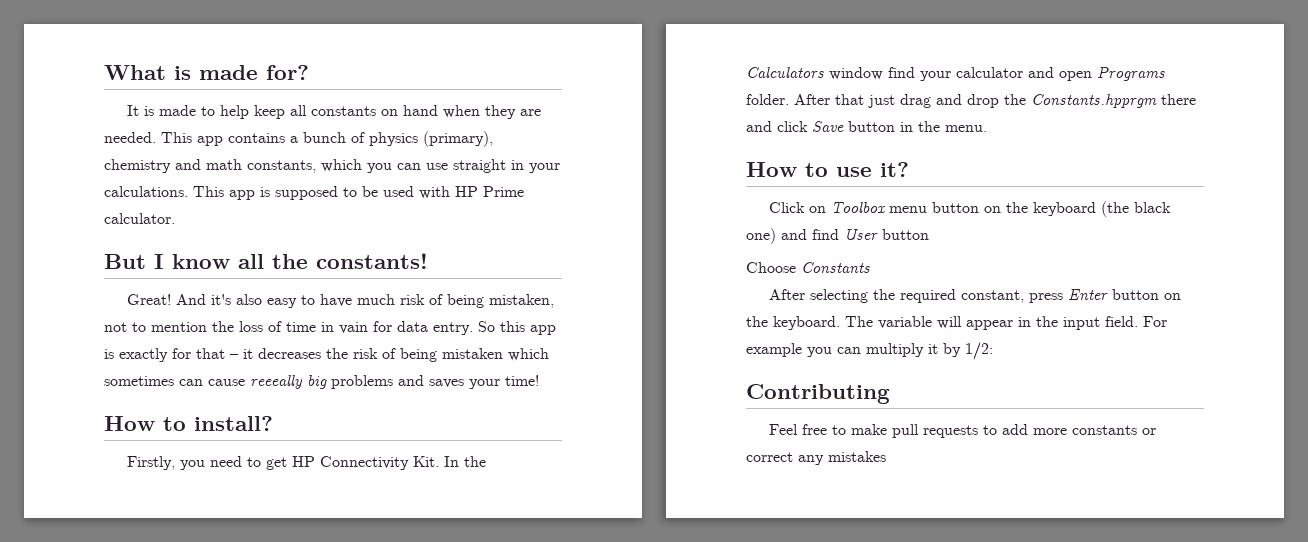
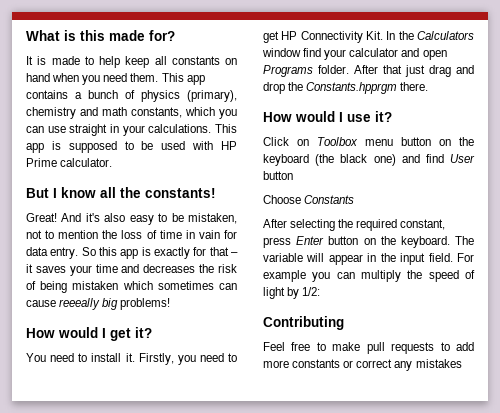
- What is made for?
+ What is this made for?
- It is made to help keep all constants on hand when they are needed.
+ It is made to help keep all constants on hand when you need them.
- And it's also easy to have much risk of being mistaken, not to mention the loss of time in vain for data entry.
+ And it's also easy to be mistaken, not to mention the loss of time in vain for data entry.
- So this app is exactly for that – it decreases the risk of being mistaken which sometimes can cause reeeally big problems and saves your time!
- How to install?
- Firstly, you need to get HP Connectivity Kit. In the Calculators window find your calculator and open Programs folder.
+ So this app is exactly for that – it saves your time and decreases the risk of being mistaken which sometimes can cause reeeally big problems!
+ How would I get it?
+ You need to install it. Firstly, you need to get HP Connectivity Kit. In the Calculators window find your calculator and open Programs folder.
- After that just drag and drop the Constants.hpprgm there and click Save button in the menu.
- How to use it?
+ After that just drag and drop the Constants.hpprgm there.
+ How would I use it?
- For example you can multiply it by 1/2:
+ For example you can multiply the speed of light by 1/2:

